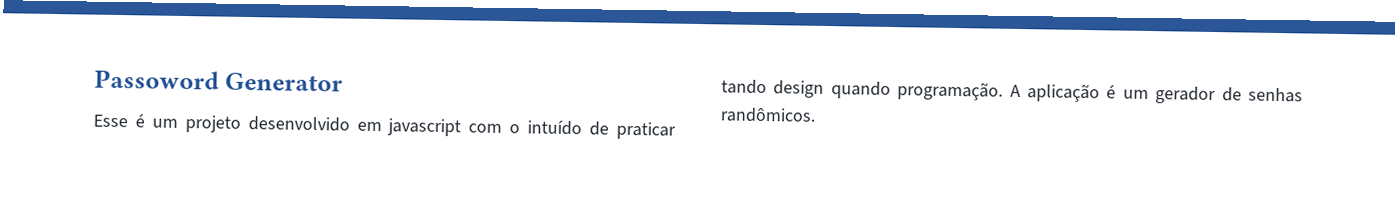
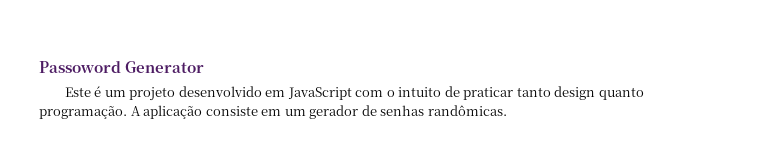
- Esse é um projeto desenvolvido em javascript com o intuído de praticar tando design quando programação.
+ Este é um projeto desenvolvido em JavaScript com o intuito de praticar tanto design quanto programação.
- A aplicação é um gerador de senhas randômicos.
+ A aplicação consiste em um gerador de senhas randômicas.

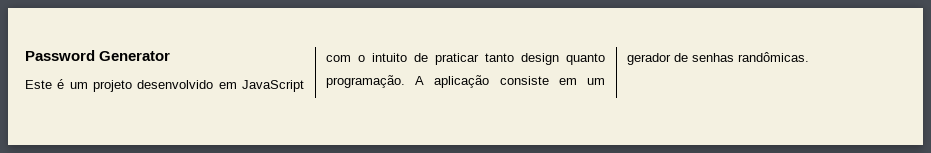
- Passoword Generator
+ Password Generator

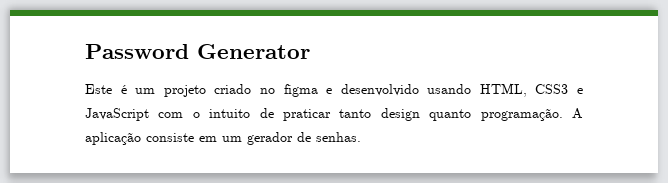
- Este é um projeto desenvolvido em JavaScript com o intuito de praticar tanto design quanto programação.
+ Este é um projeto criado no figma e desenvolvido usando HTML, CSS3 e JavaScript com o intuito de praticar tanto design quanto programação.
- A aplicação consiste em um gerador de senhas randômicas.
+ A aplicação consiste em um gerador de senhas.

